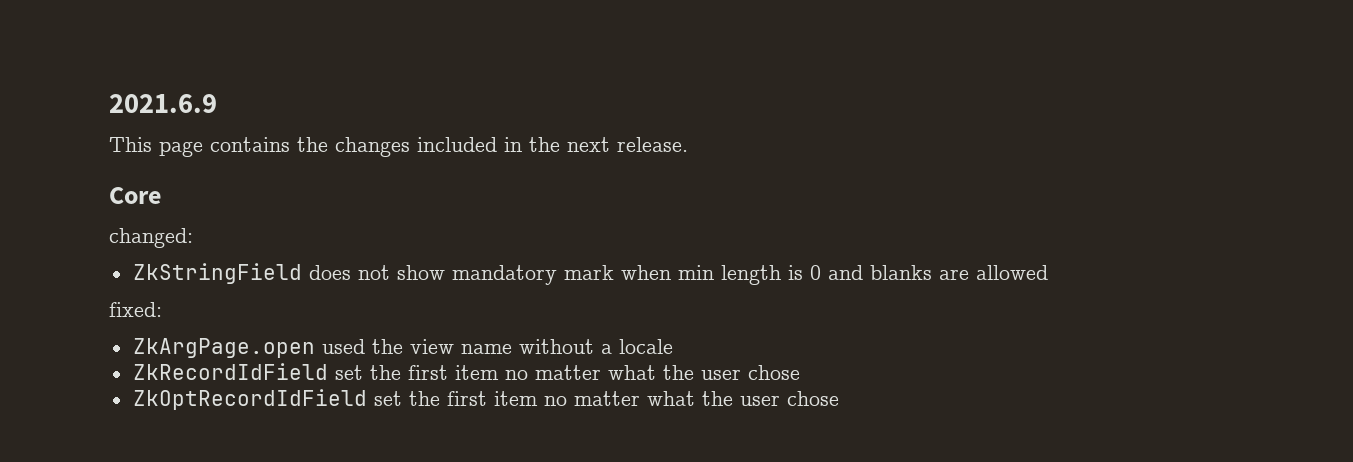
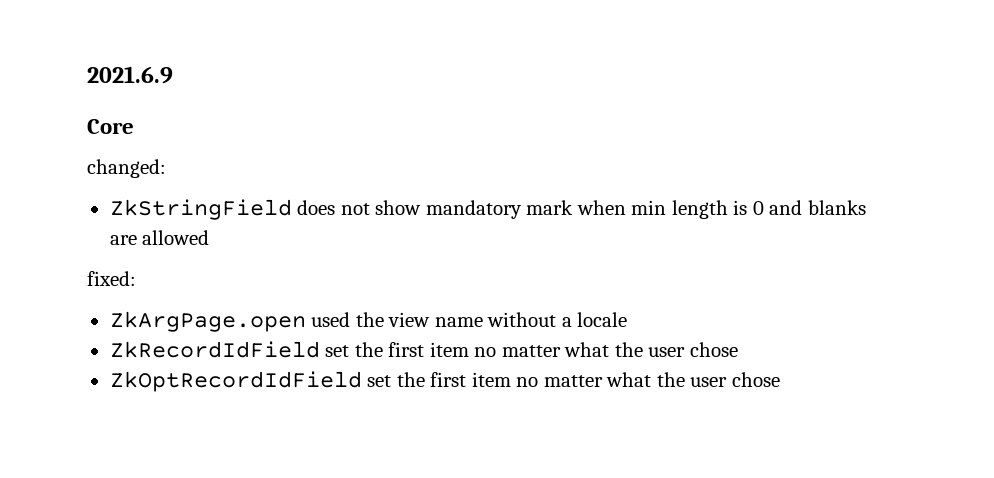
- This page contains the changes included in the next release.

